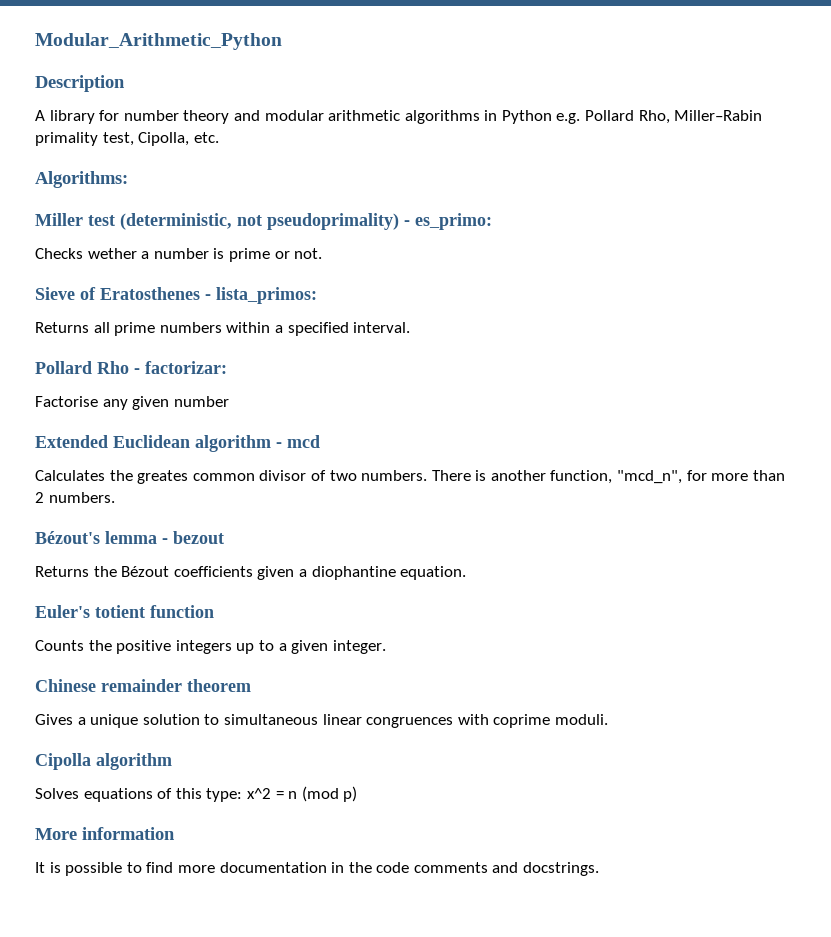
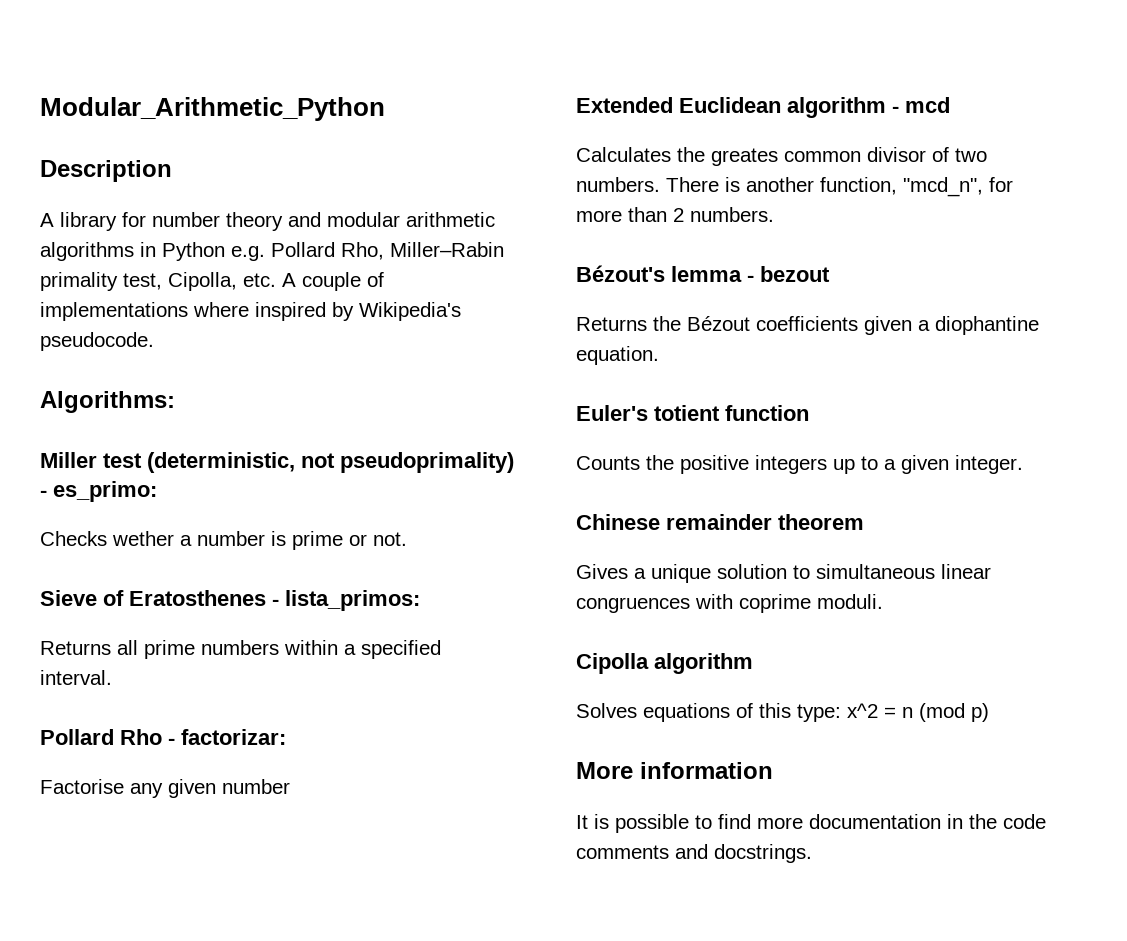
- A library for number theory and modular arithmetic algorithms in Python e.g. Pollard Rho, Miller–Rabin primality test, Cipolla, etc.
+ A library for number theory and modular arithmetic algorithms in Python e.g. Pollard Rho, Miller–Rabin primality test, Cipolla, etc. A couple of implementations where inspired by Wikipedia's pseudocode.

